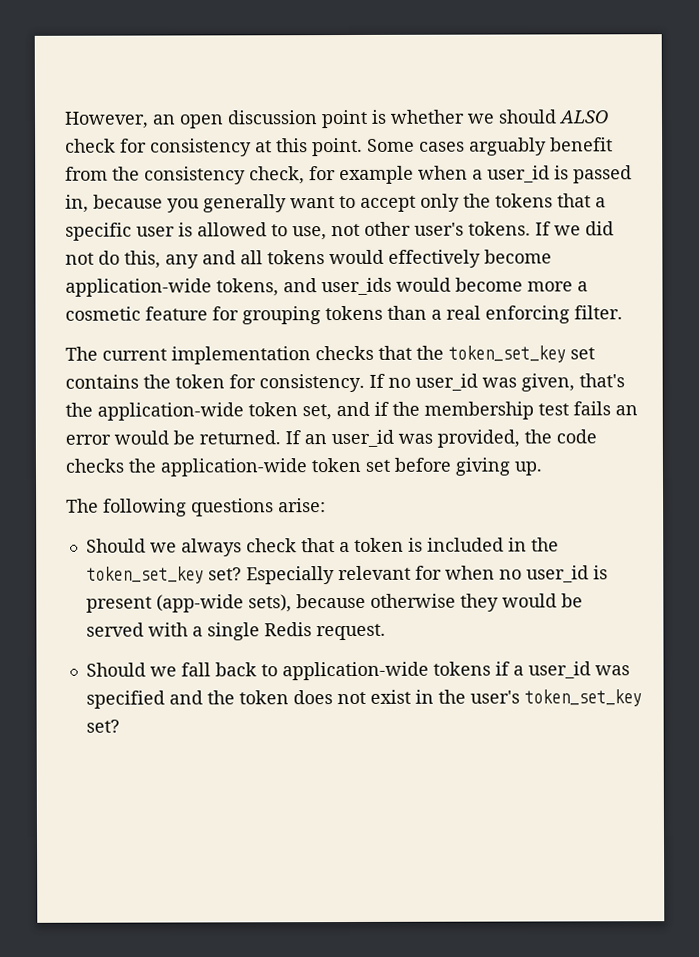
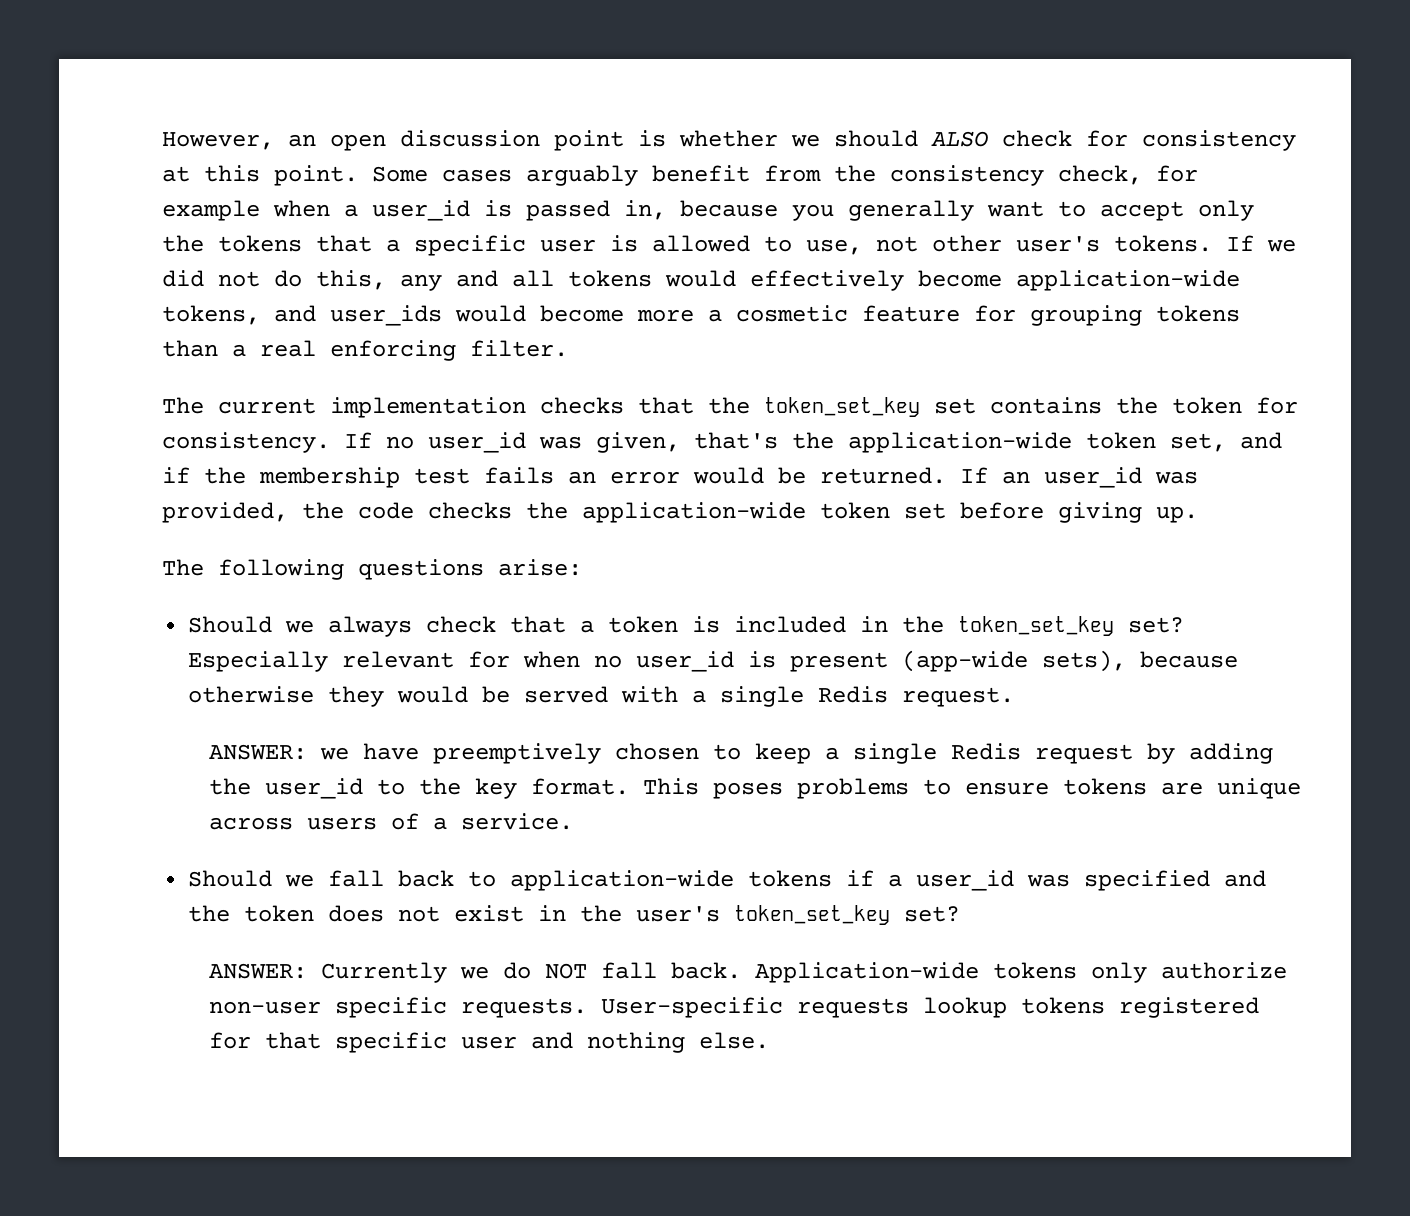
+ ANSWER: we have preemptively chosen to keep a single Redis request by adding the user_id to the key format. This poses problems to ensure tokens are unique across users of a service.
+ ANSWER: Currently we do NOT fall back. Application-wide tokens only authorize non-user specific requests. User-specific requests lookup tokens registered for that specific user and nothing else.

